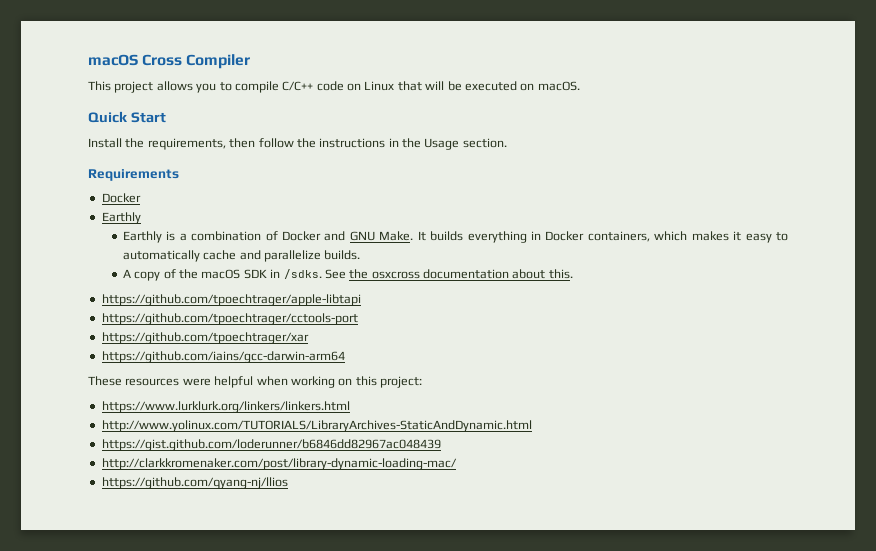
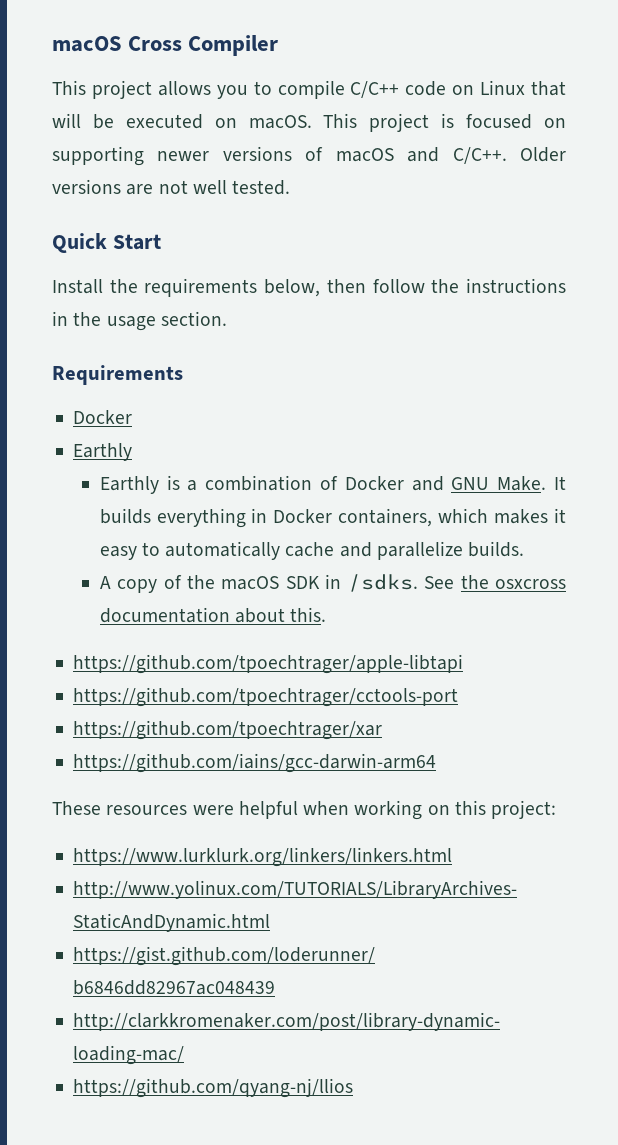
+ This project is focused on supporting newer versions of macOS and C/C++. Older versions are not well tested.
- Install the requirements, then follow the instructions in the Usage section.
+ Install the requirements below, then follow the instructions in the usage section.

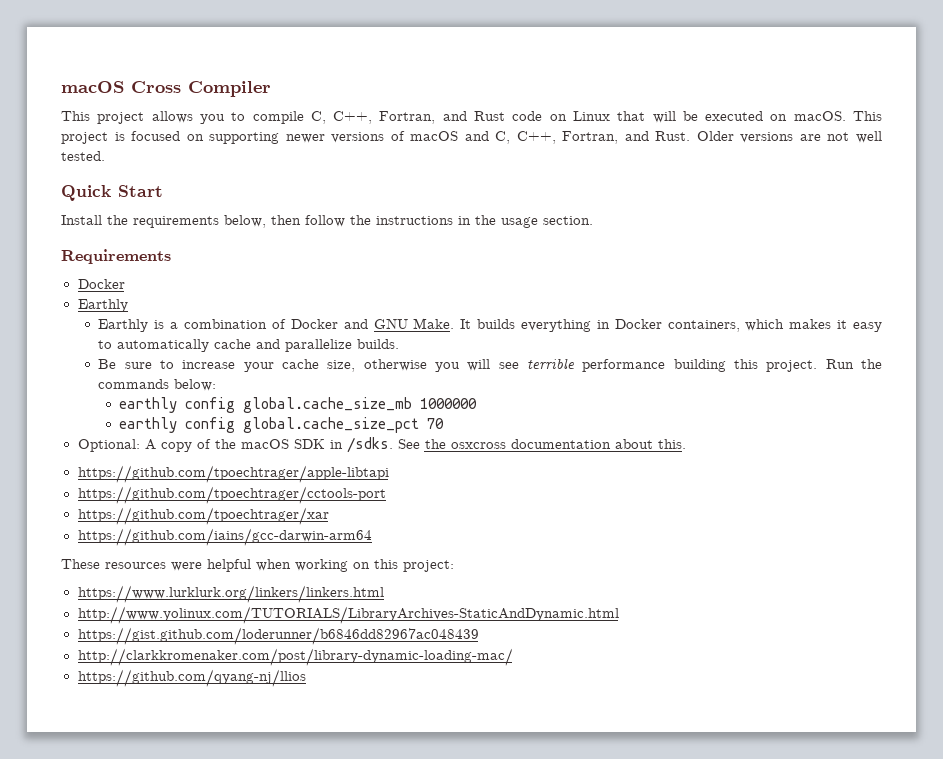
- This project allows you to compile C/C++ code on Linux that will be executed on macOS.
+ This project allows you to compile C, C++, Fortran, and Rust code on Linux that will be executed on macOS.
- This project is focused on supporting newer versions of macOS and C/C++.
+ This project is focused on supporting newer versions of macOS and C, C++, Fortran, and Rust.
- A copy of the macOS SDK in /sdks.
+ Be sure to increase your cache size, otherwise you will see terrible performance building this project. Run the commands below:
+ earthly config global.cache_size_mb 1000000
+ earthly config global.cache_size_pct 70
+ Optional: A copy of the macOS SDK in /sdks.

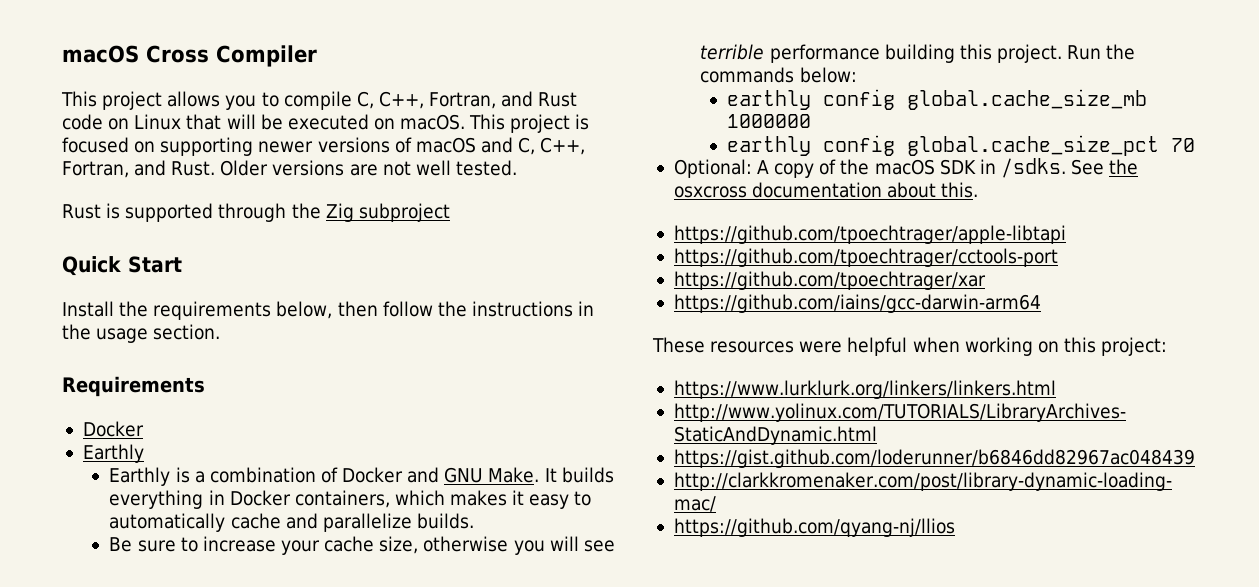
+ Rust is supported through the Zig subproject

